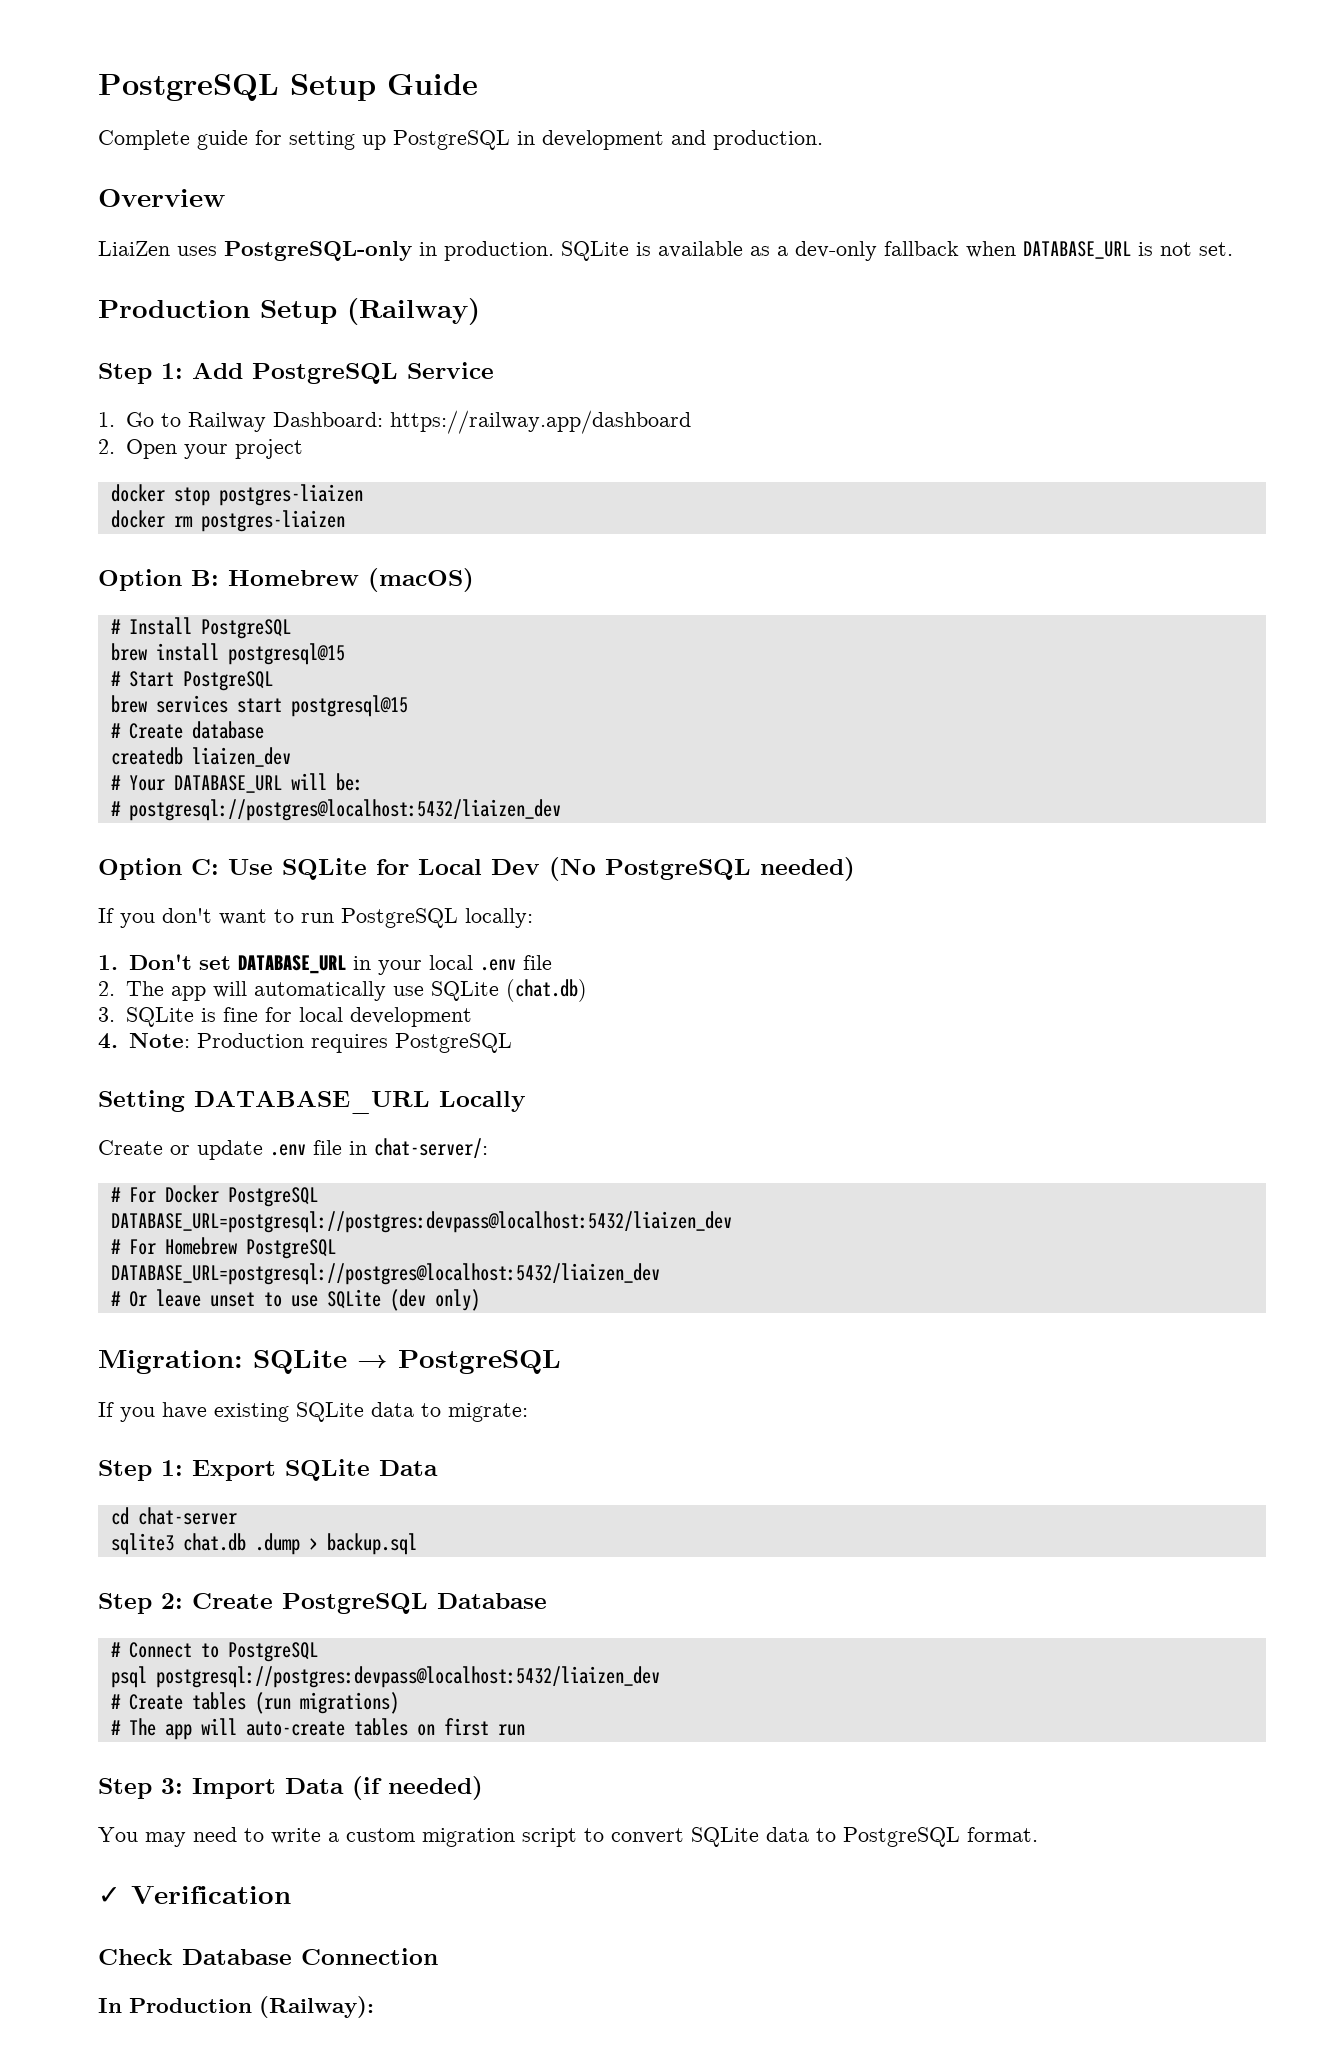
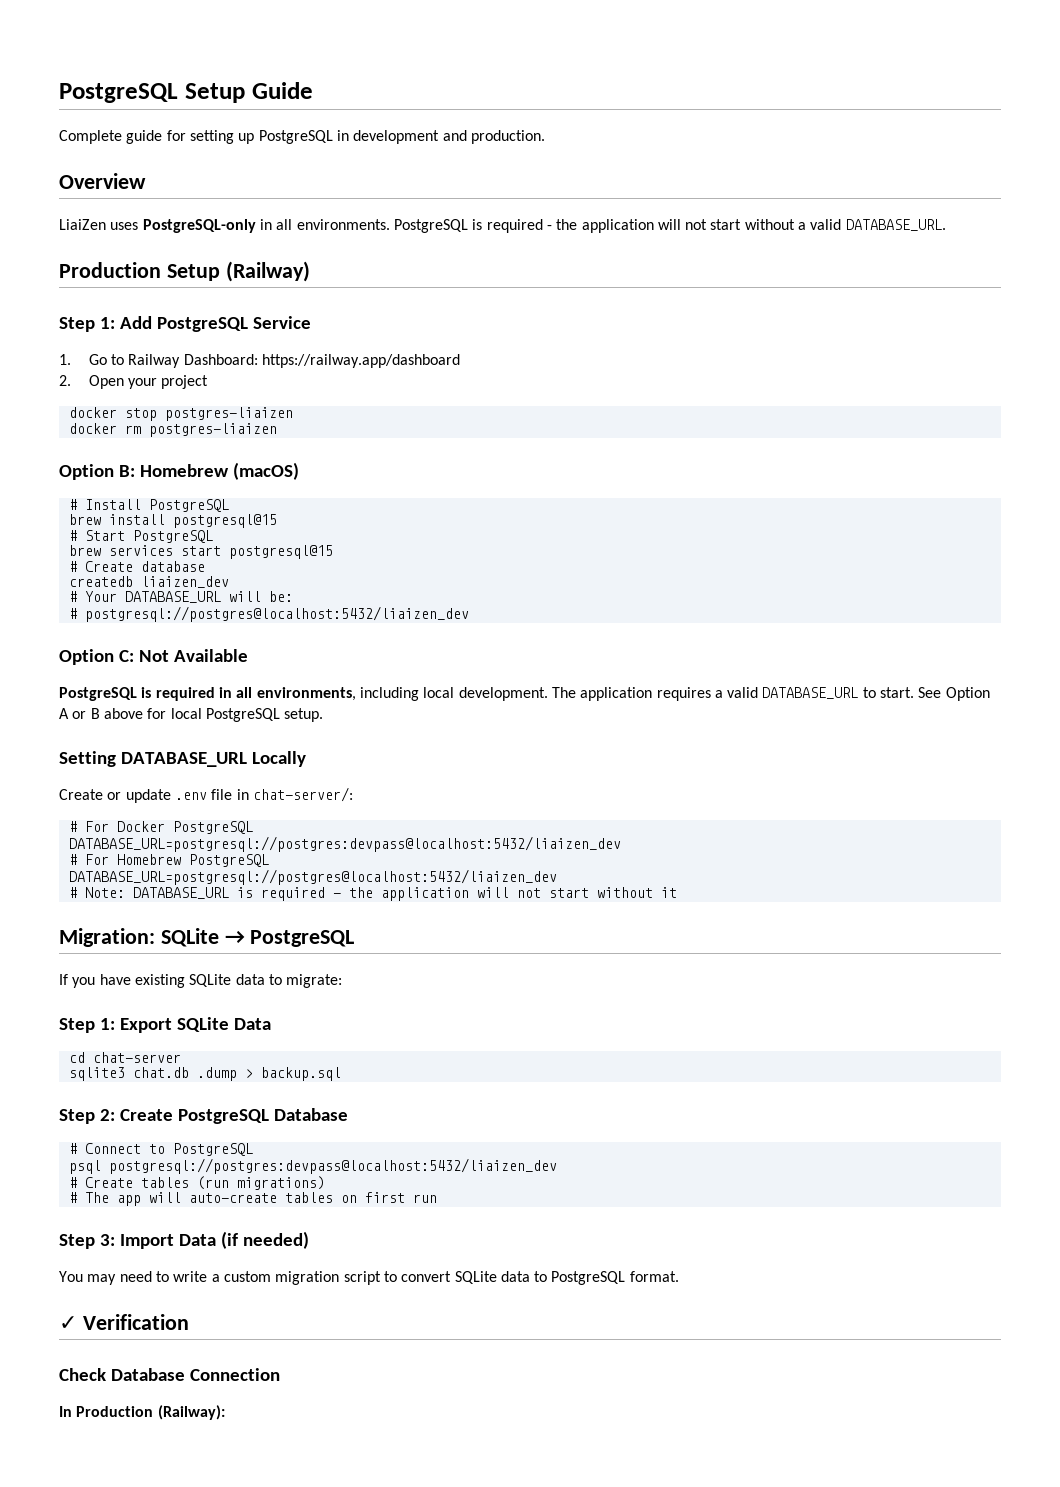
- LiaiZen uses PostgreSQL-only in production. SQLite is available as a dev-only fallback when DATABASE_URL is not set.
+ LiaiZen uses PostgreSQL-only in all environments. PostgreSQL is required - the application will not start without a valid DATABASE_URL.
- Option C: Use SQLite for Local Dev (No PostgreSQL needed)
- If you don't want to run PostgreSQL locally:
- 1. Don't set DATABASE_URL in your local .env file
- 2. The app will automatically use SQLite (chat.db)
- 3. SQLite is fine for local development
- 4. Note: Production requires PostgreSQL
+ Option C: Not Available
+ PostgreSQL is required in all environments, including local development. The application requires a valid DATABASE_URL to start. See Option A or B above for local PostgreSQL setup.
- # Or leave unset to use SQLite (dev only)
+ # Note: DATABASE_URL is required - the application will not start without it

